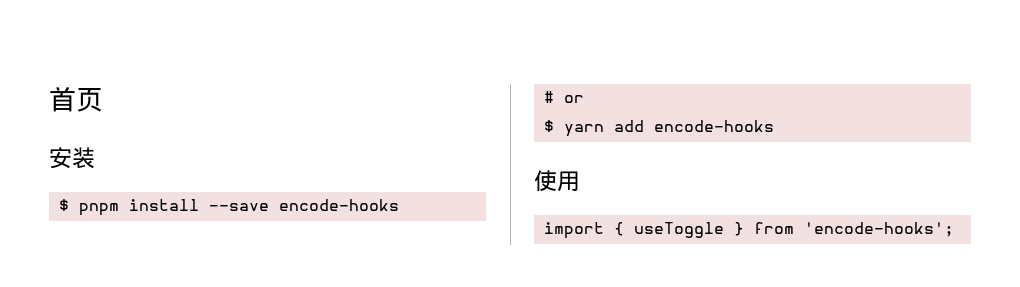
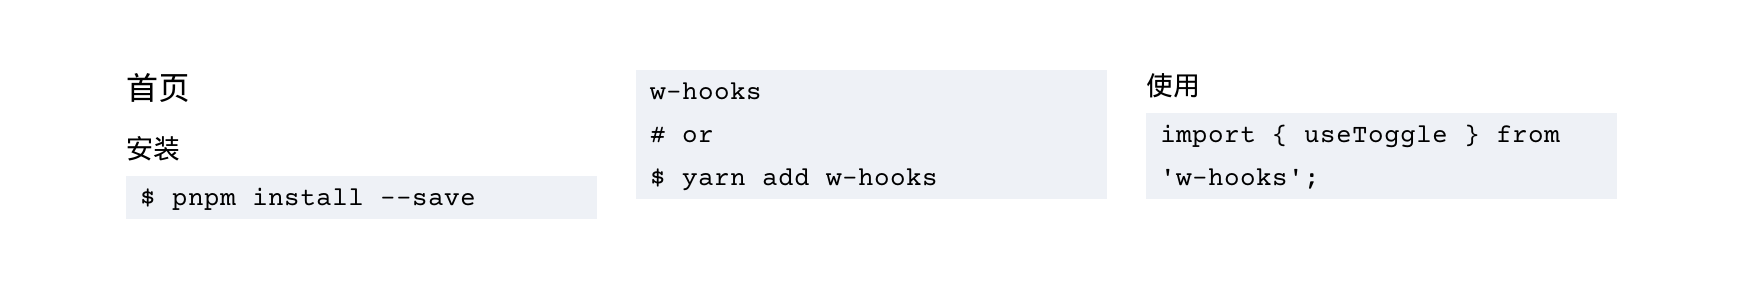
- $ pnpm install --save encode-hooks
+ $ pnpm install --save w-hooks
- $ yarn add encode-hooks
+ $ yarn add w-hooks
- import { useToggle } from 'encode-hooks';
+ import { useToggle } from 'w-hooks';

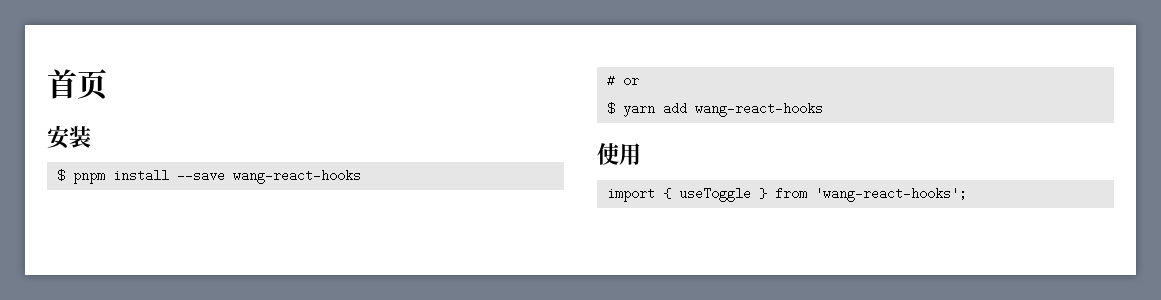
- $ pnpm install --save w-hooks
+ $ pnpm install --save wang-react-hooks
- $ yarn add w-hooks
+ $ yarn add wang-react-hooks
- import { useToggle } from 'w-hooks';
+ import { useToggle } from 'wang-react-hooks';

